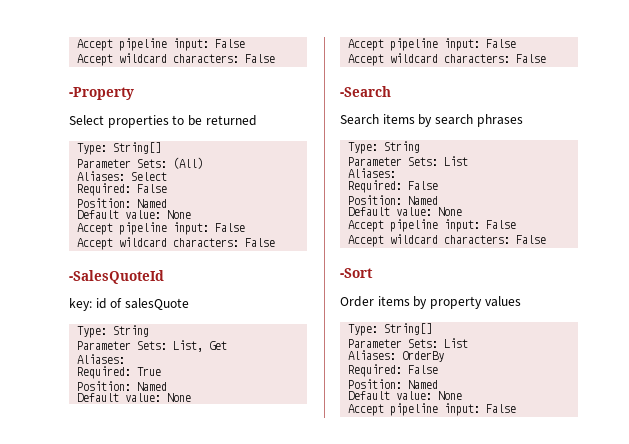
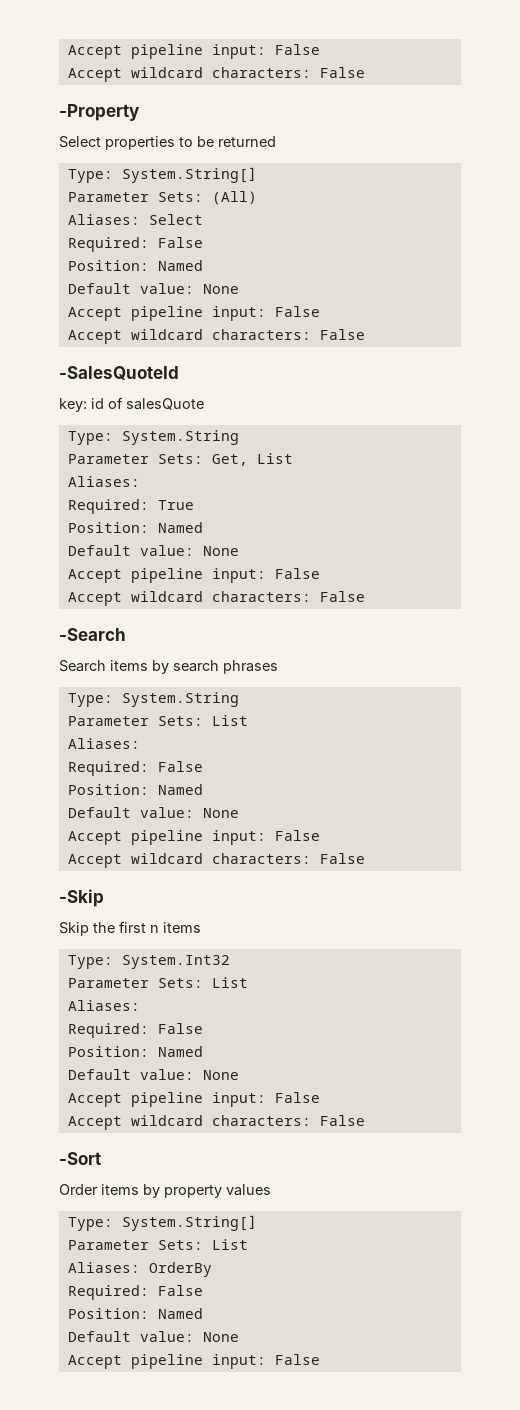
  Select properties to be returned
- Type: String[]
+ Type: System.String[]
  key: id of salesQuote
- Type: String
- Parameter Sets: List, Get
+ Type: System.String
+ Parameter Sets: Get, List
  Search items by search phrases
- Type: String
+ Type: System.String
+ Parameter Sets: List
+ Aliases:
+ Required: False
+ Position: Named
+ Default value: None
+ Accept pipeline input: False
+ Accept wildcard characters: False
+ -Skip
+ Skip the first n items
+ Type: System.Int32
  Order items by property values
- Type: String[]
+ Type: System.String[]

